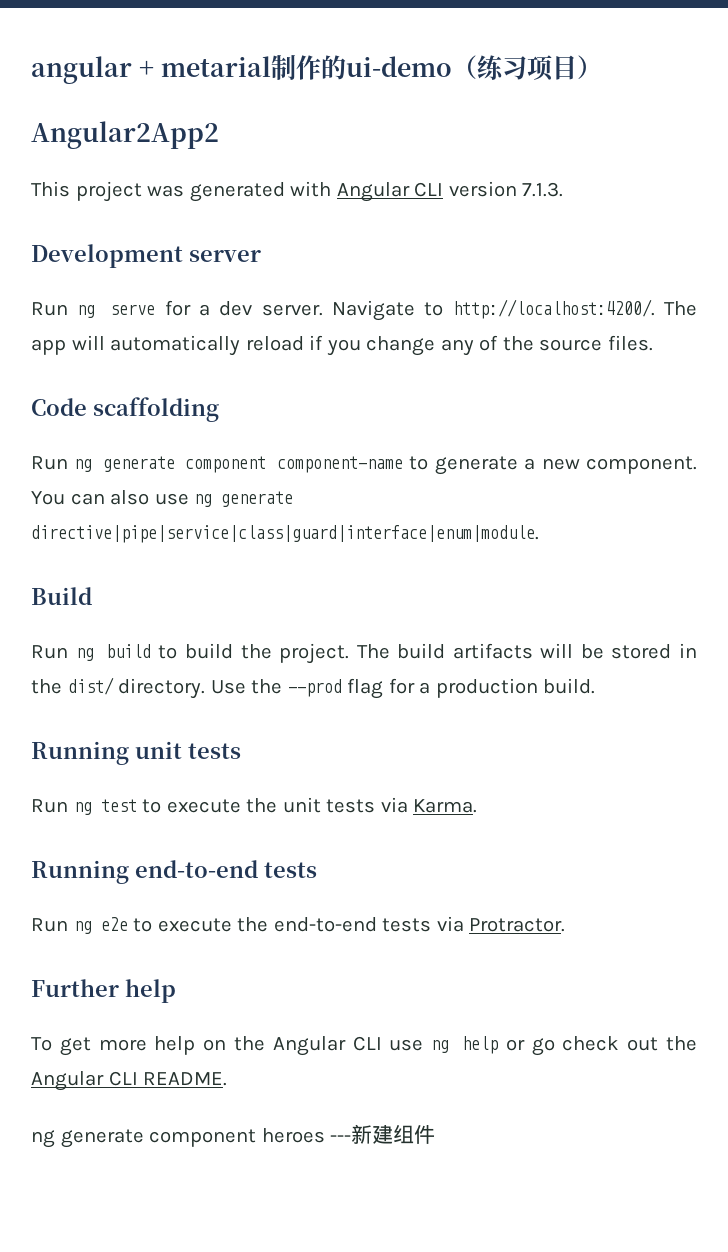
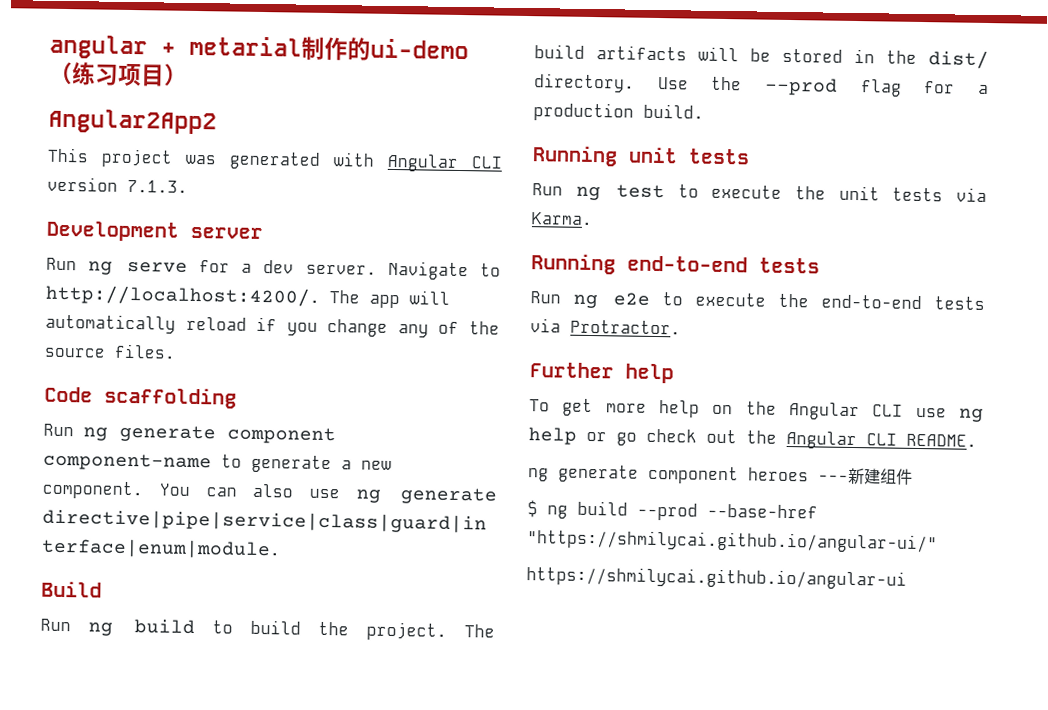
+ $ ng build --prod --base-href "https://shmilycai.github.io/angular-ui/"
+ https://shmilycai.github.io/angular-ui

